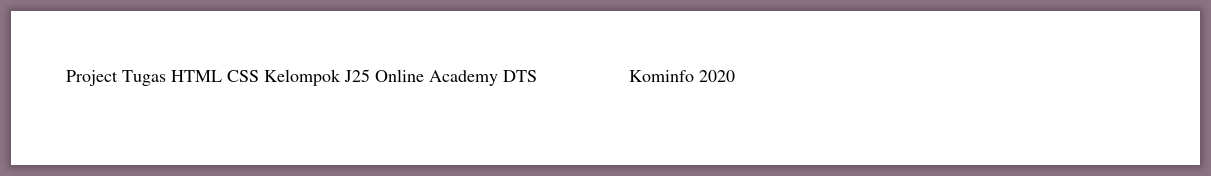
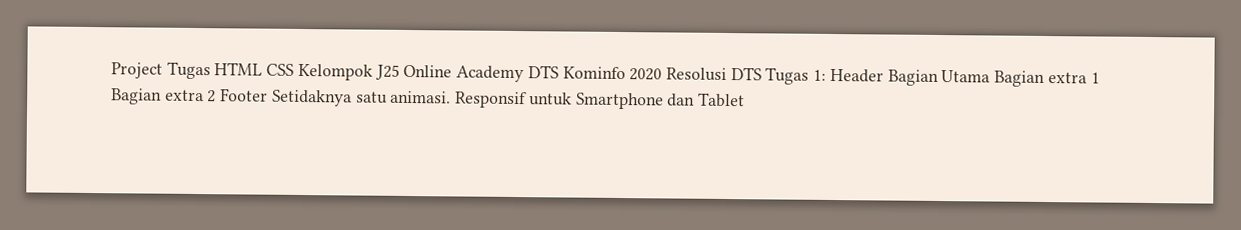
- Project Tugas HTML CSS Kelompok J25 Online Academy DTS Kominfo 2020
+ Project Tugas HTML CSS Kelompok J25 Online Academy DTS Kominfo 2020 Resolusi DTS Tugas 1: Header Bagian Utama Bagian extra 1 Bagian extra 2 Footer Setidaknya satu animasi. Responsif untuk Smartphone dan Tablet

